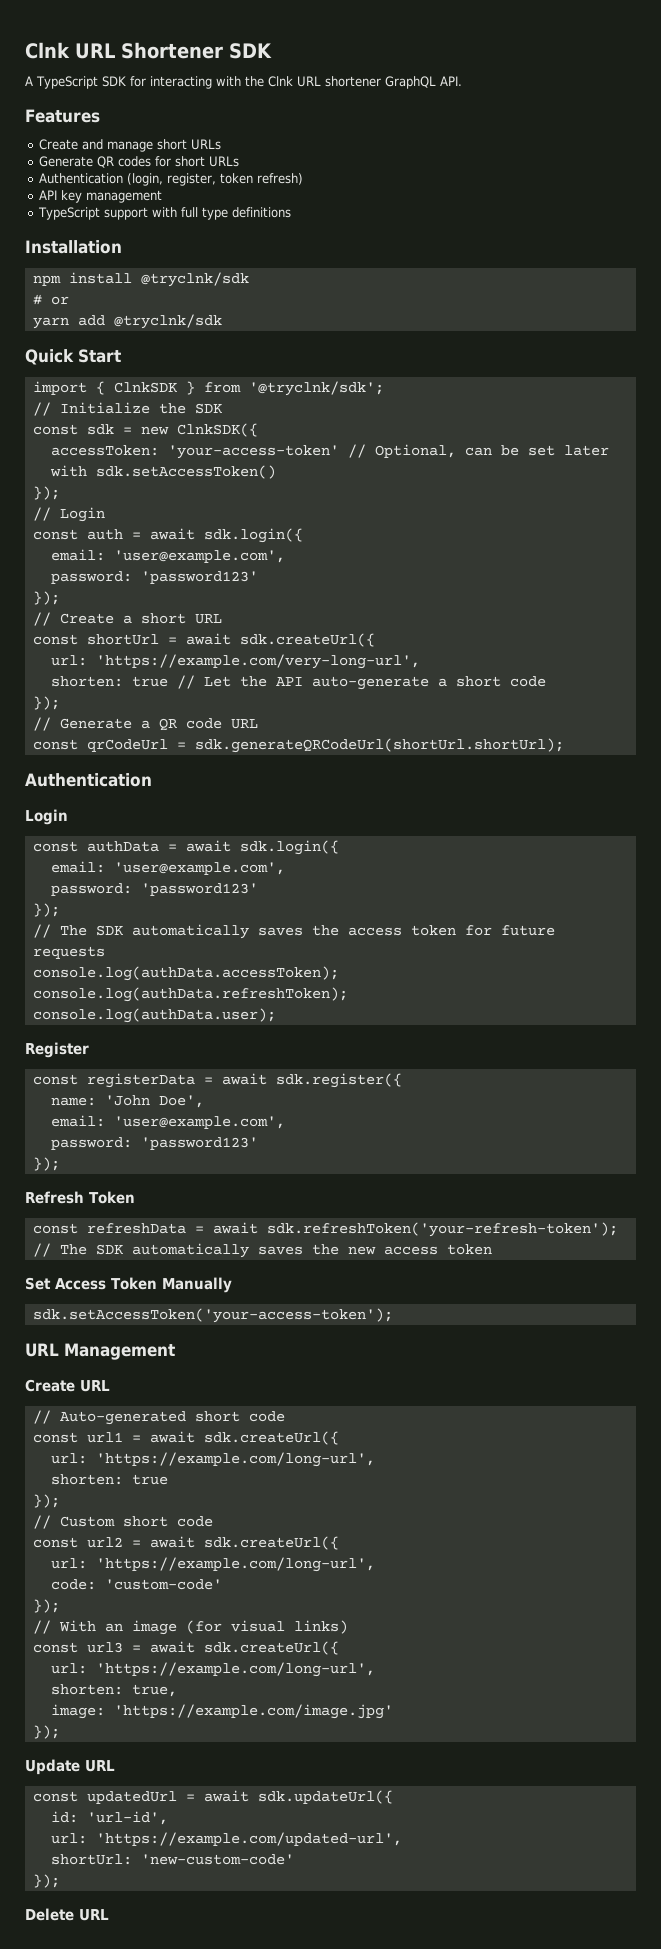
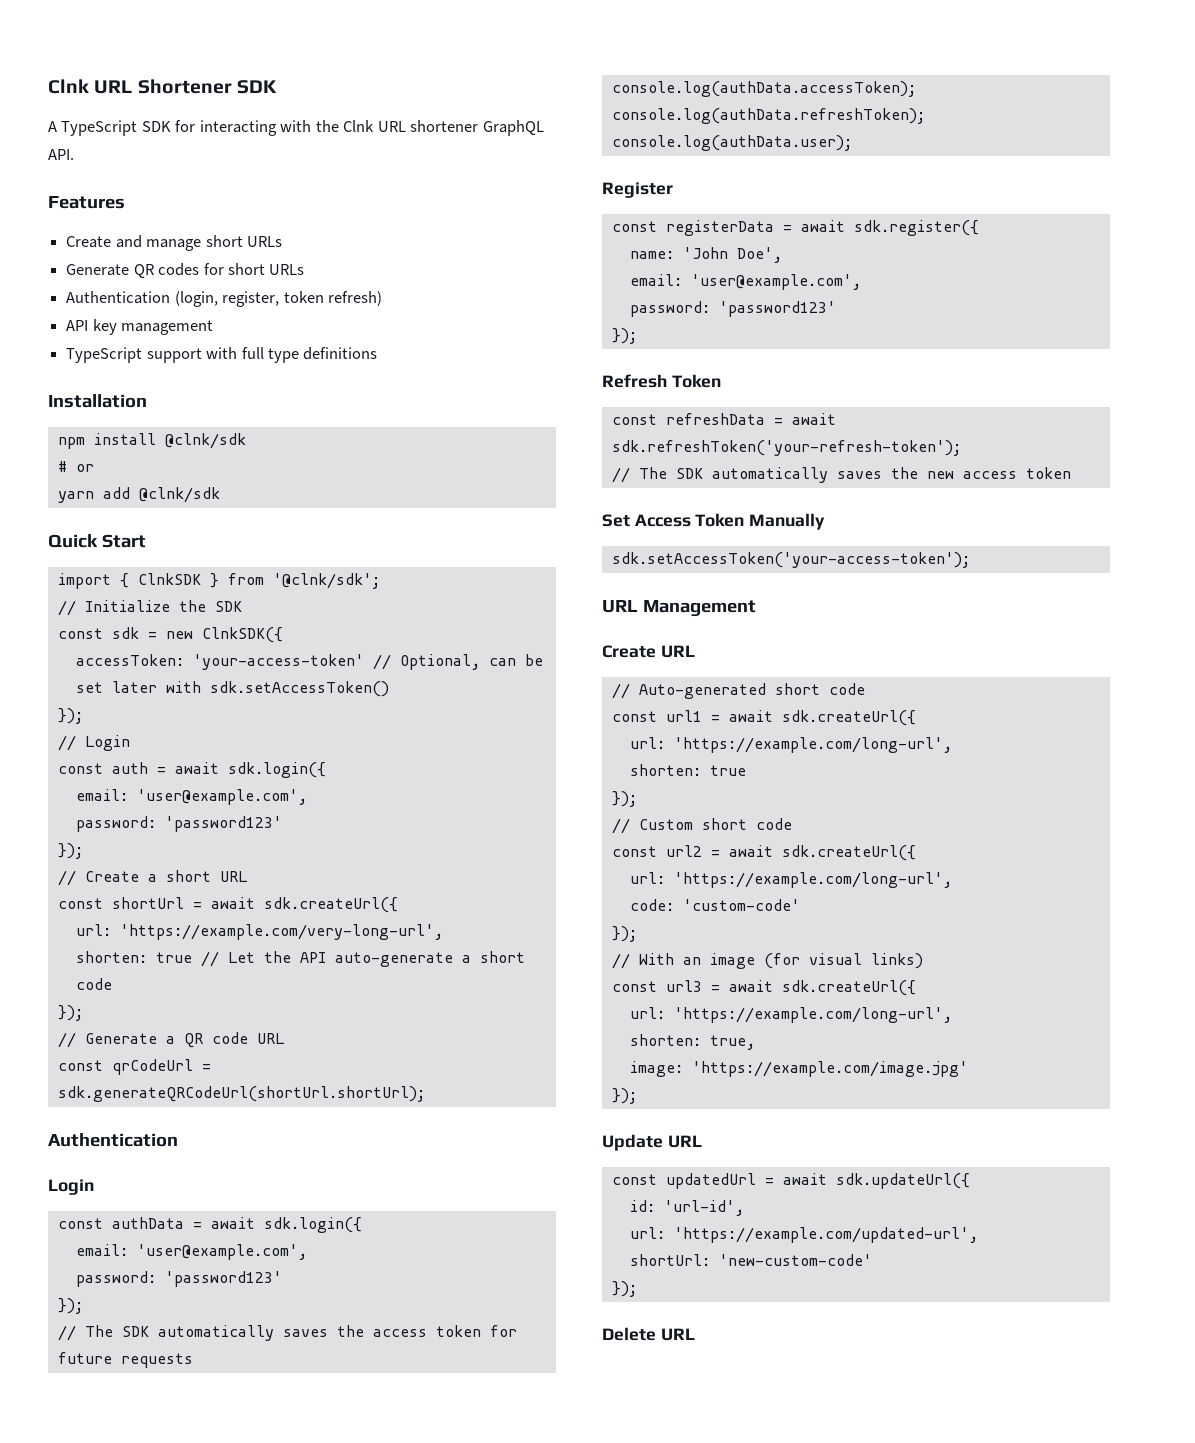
- npm install @tryclnk/sdk
+ npm install @clnk/sdk
- yarn add @tryclnk/sdk
+ yarn add @clnk/sdk
- import { ClnkSDK } from '@tryclnk/sdk';
+ import { ClnkSDK } from '@clnk/sdk';

